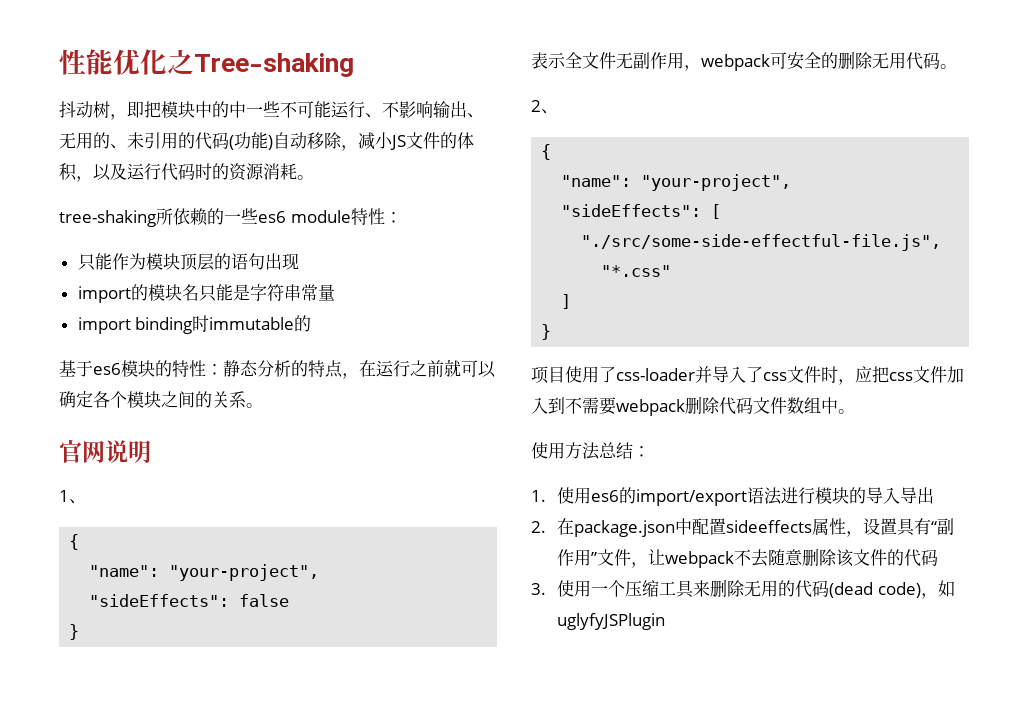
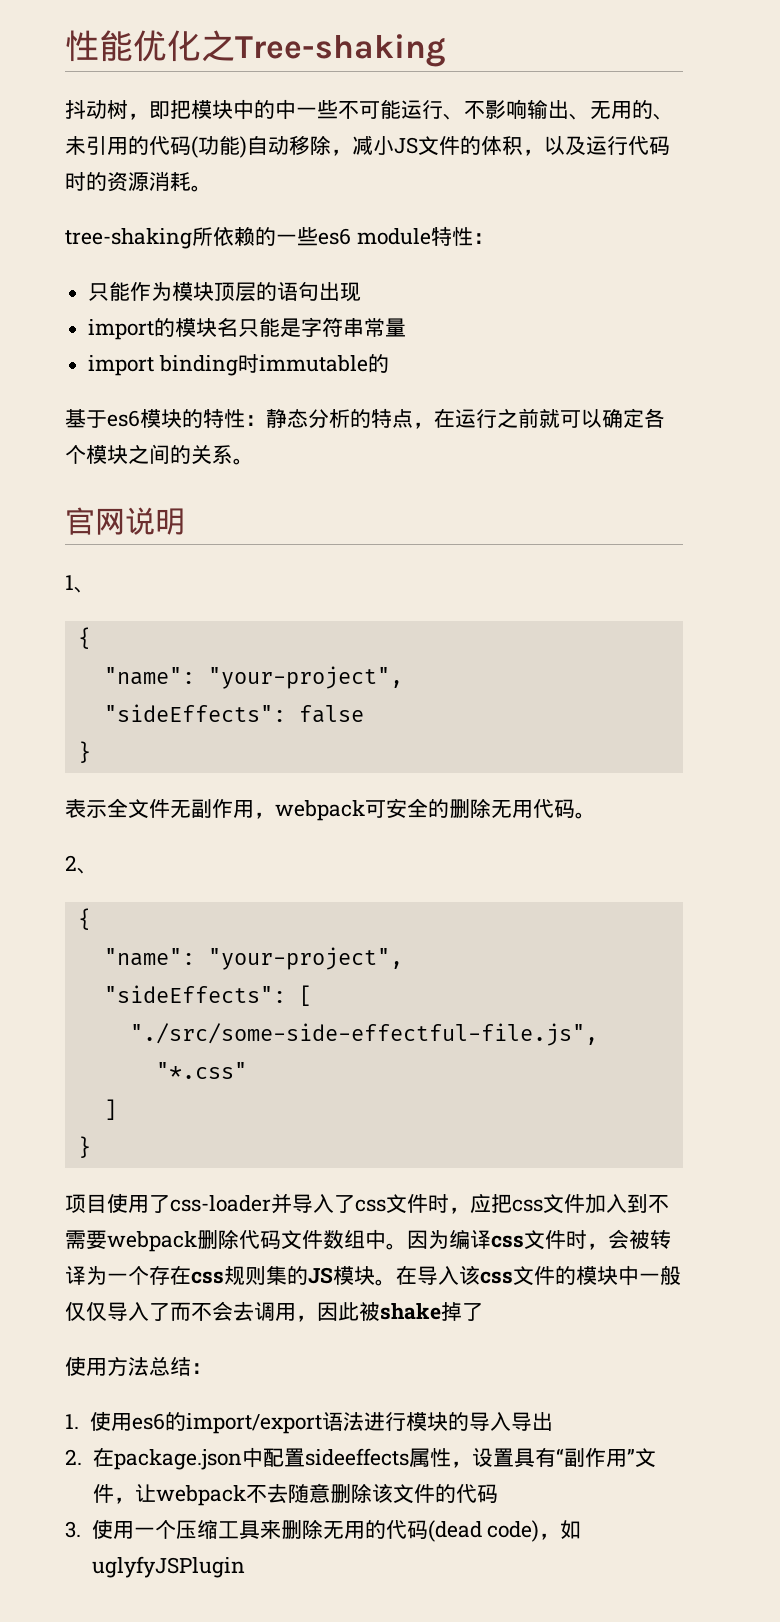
+ 因为编译css文件时，会被转译为一个存在css规则集的JS模块。在导入该css文件的模块中一般仅仅导入了而不会去调用，因此被shake掉了

